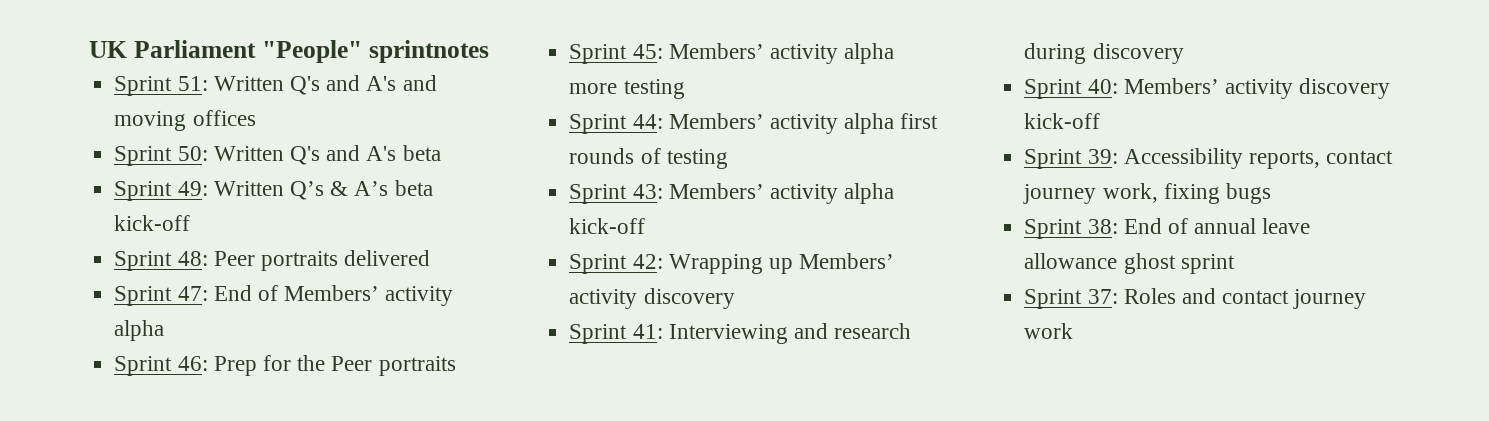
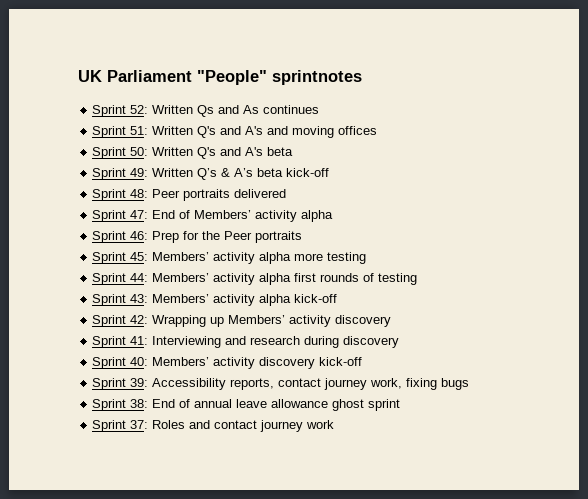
+ Sprint 52: Written Qs and As continues

